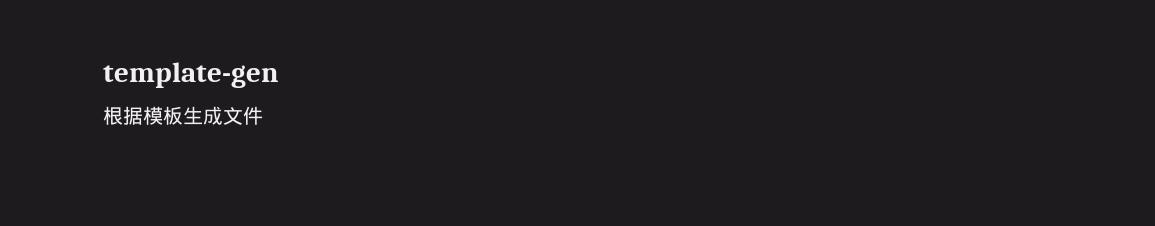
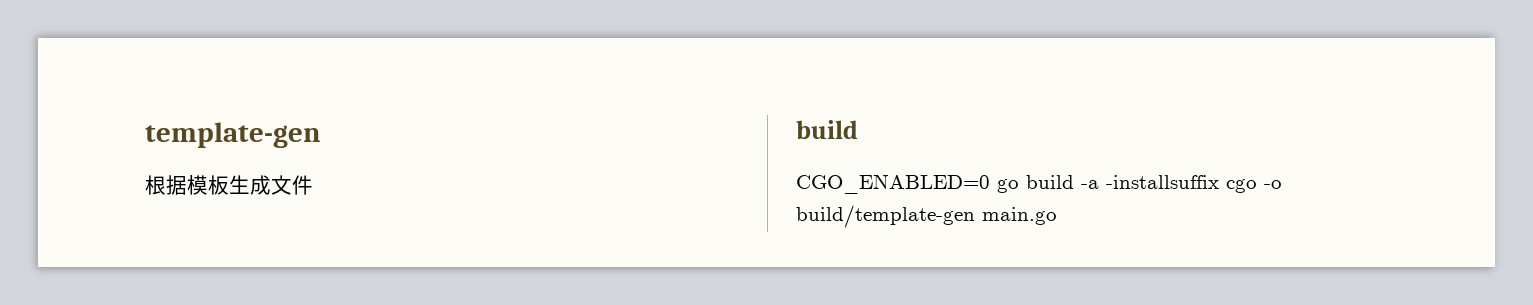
  根据模板生成文件
+ build
+ CGO_ENABLED=0 go build -a -installsuffix cgo -o build/template-gen main.go

